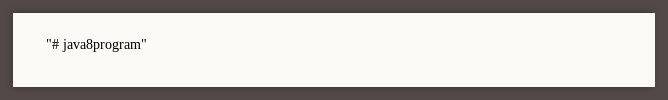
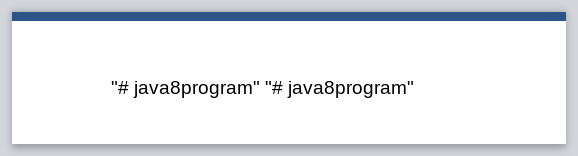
- "# java8program"
+ "# java8program" "# java8program"

